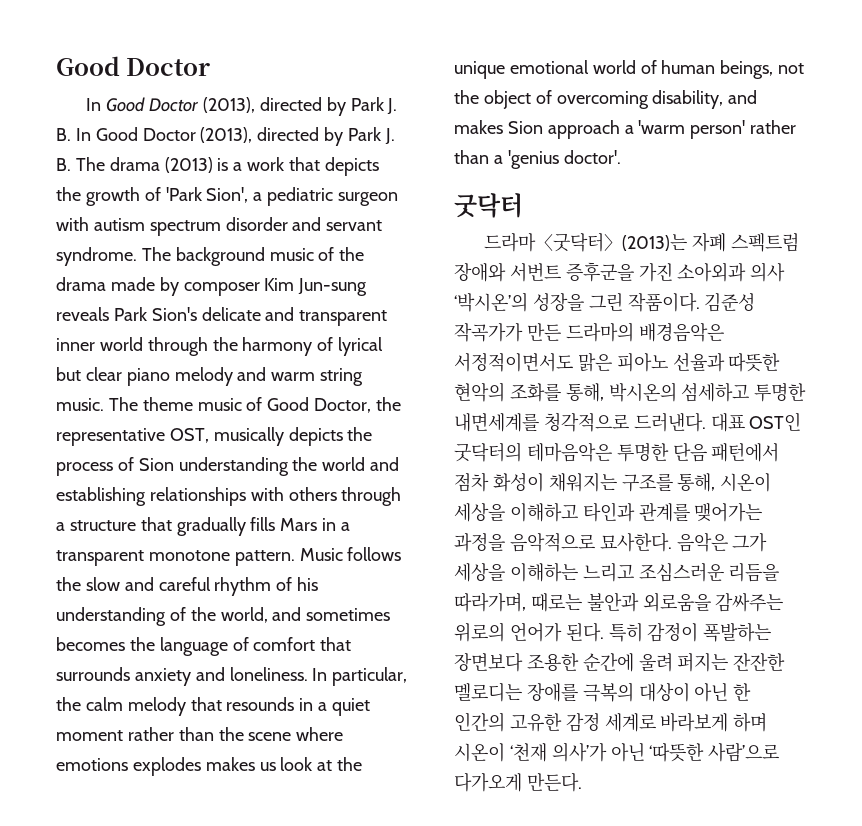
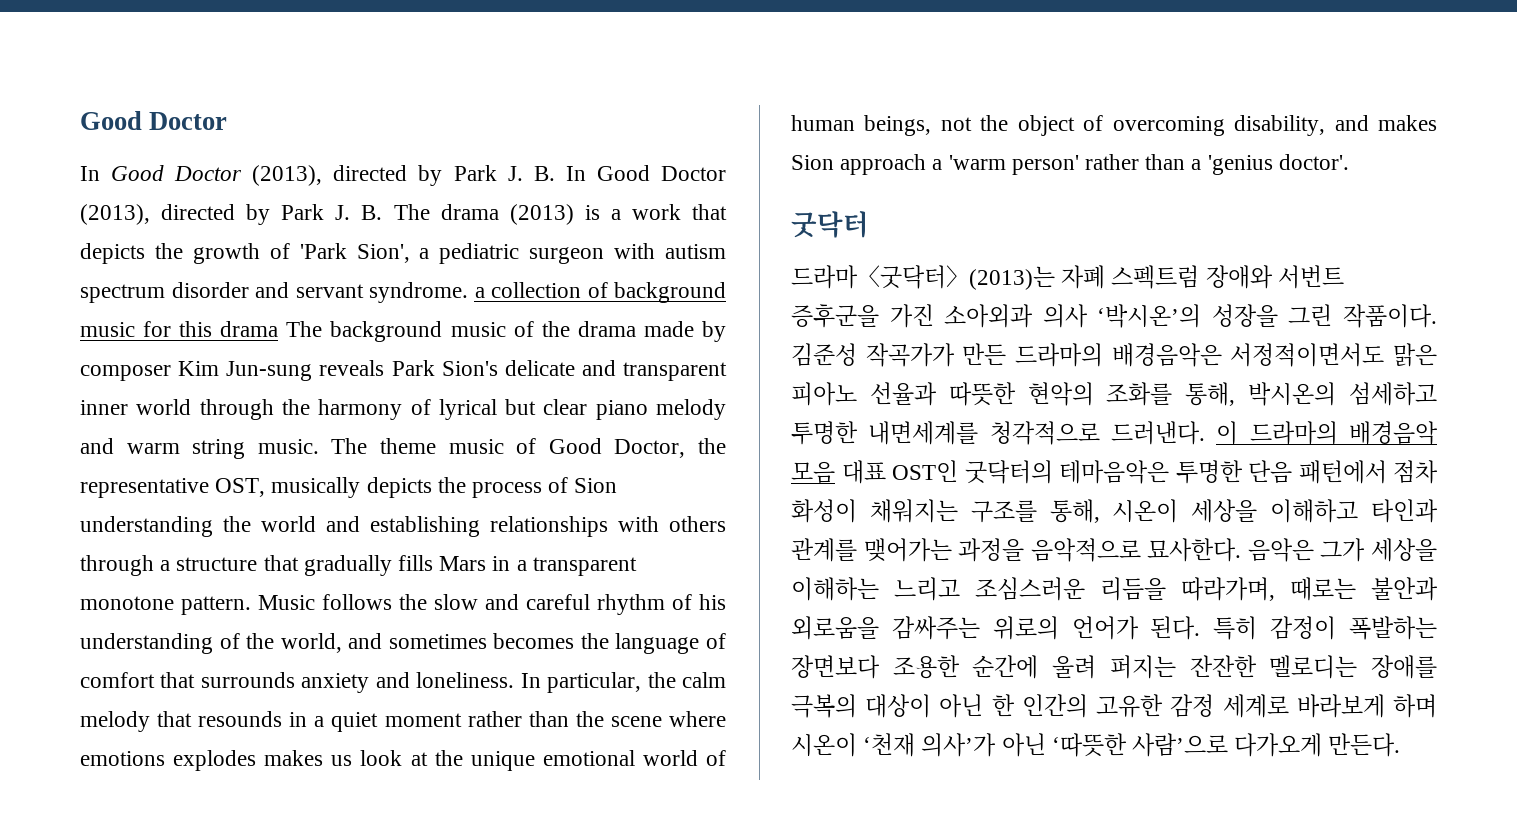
- In Good Doctor (2013), directed by Park J. B. In Good Doctor (2013), directed by Park J. B. The drama (2013) is a work that depicts the growth of 'Park Sion', a pediatric surgeon with autism spectrum disorder and servant syndrome. The background music of the drama made by composer Kim Jun-sung reveals Park Sion's delicate and transparent inner world through the harmony of lyrical but clear piano melody and warm string music.
+ In Good Doctor (2013), directed by Park J. B. In Good Doctor (2013), directed by Park J. B. The drama (2013) is a work that depicts the growth of 'Park Sion', a pediatric surgeon with autism spectrum disorder and servant syndrome. a collection of background music for this drama The background music of the drama made by composer Kim Jun-sung reveals Park Sion's delicate and transparent inner world through the harmony of lyrical but clear piano melody and warm string music.
- 대표 OST인 굿닥터의 테마음악은 투명한 단음 패턴에서 점차 화성이 채워지는 구조를 통해, 시온이 세상을 이해하고 타인과 관계를 맺어가는 과정을 음악적으로 묘사한다.
+ 이 드라마의 배경음악 모음 대표 OST인 굿닥터의 테마음악은 투명한 단음 패턴에서 점차 화성이 채워지는 구조를 통해, 시온이 세상을 이해하고 타인과 관계를 맺어가는 과정을 음악적으로 묘사한다.

